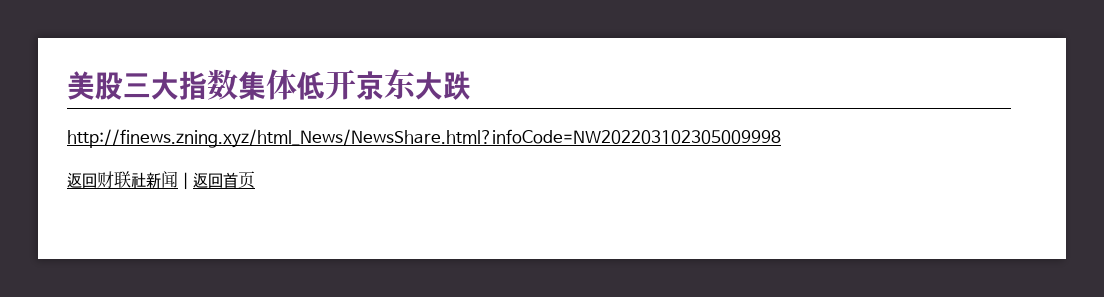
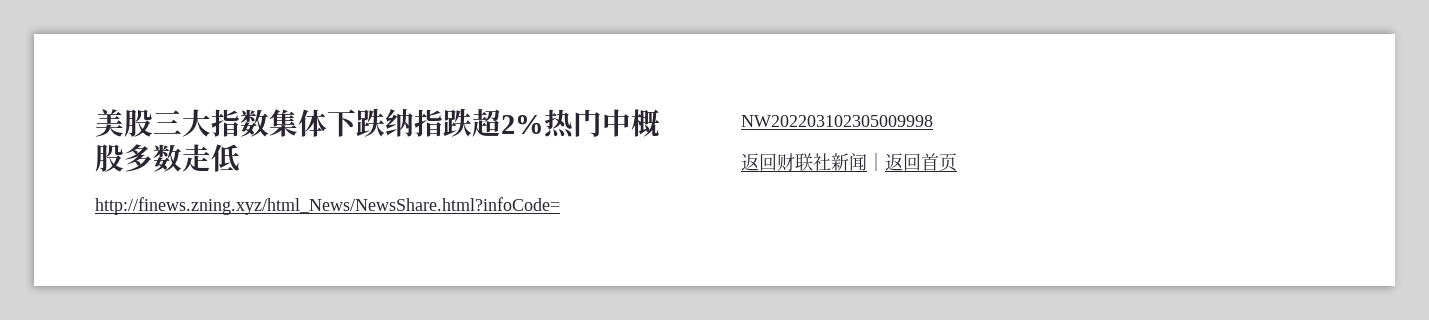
- 美股三大指数集体低开京东大跌
+ 美股三大指数集体下跌纳指跌超2%热门中概股多数走低

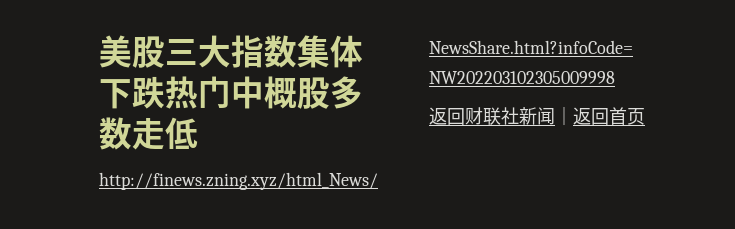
- 美股三大指数集体下跌纳指跌超2%热门中概股多数走低
+ 美股三大指数集体下跌热门中概股多数走低

